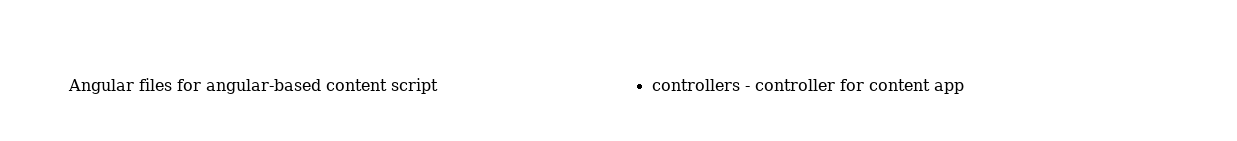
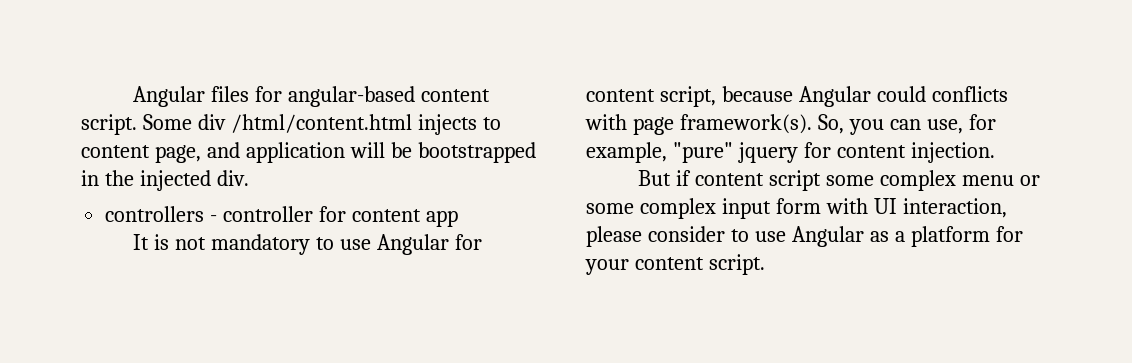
- Angular files for angular-based content script
+ Angular files for angular-based content script. Some div /html/content.html injects to content page, and application will be bootstrapped in the injected div.
+ It is not mandatory to use Angular for content script, because Angular could conflicts with page framework(s). So, you can use, for example, "pure" jquery for content injection.
+ But if content script some complex menu or some complex input form with UI interaction, please consider to use Angular as a platform for your content script.

